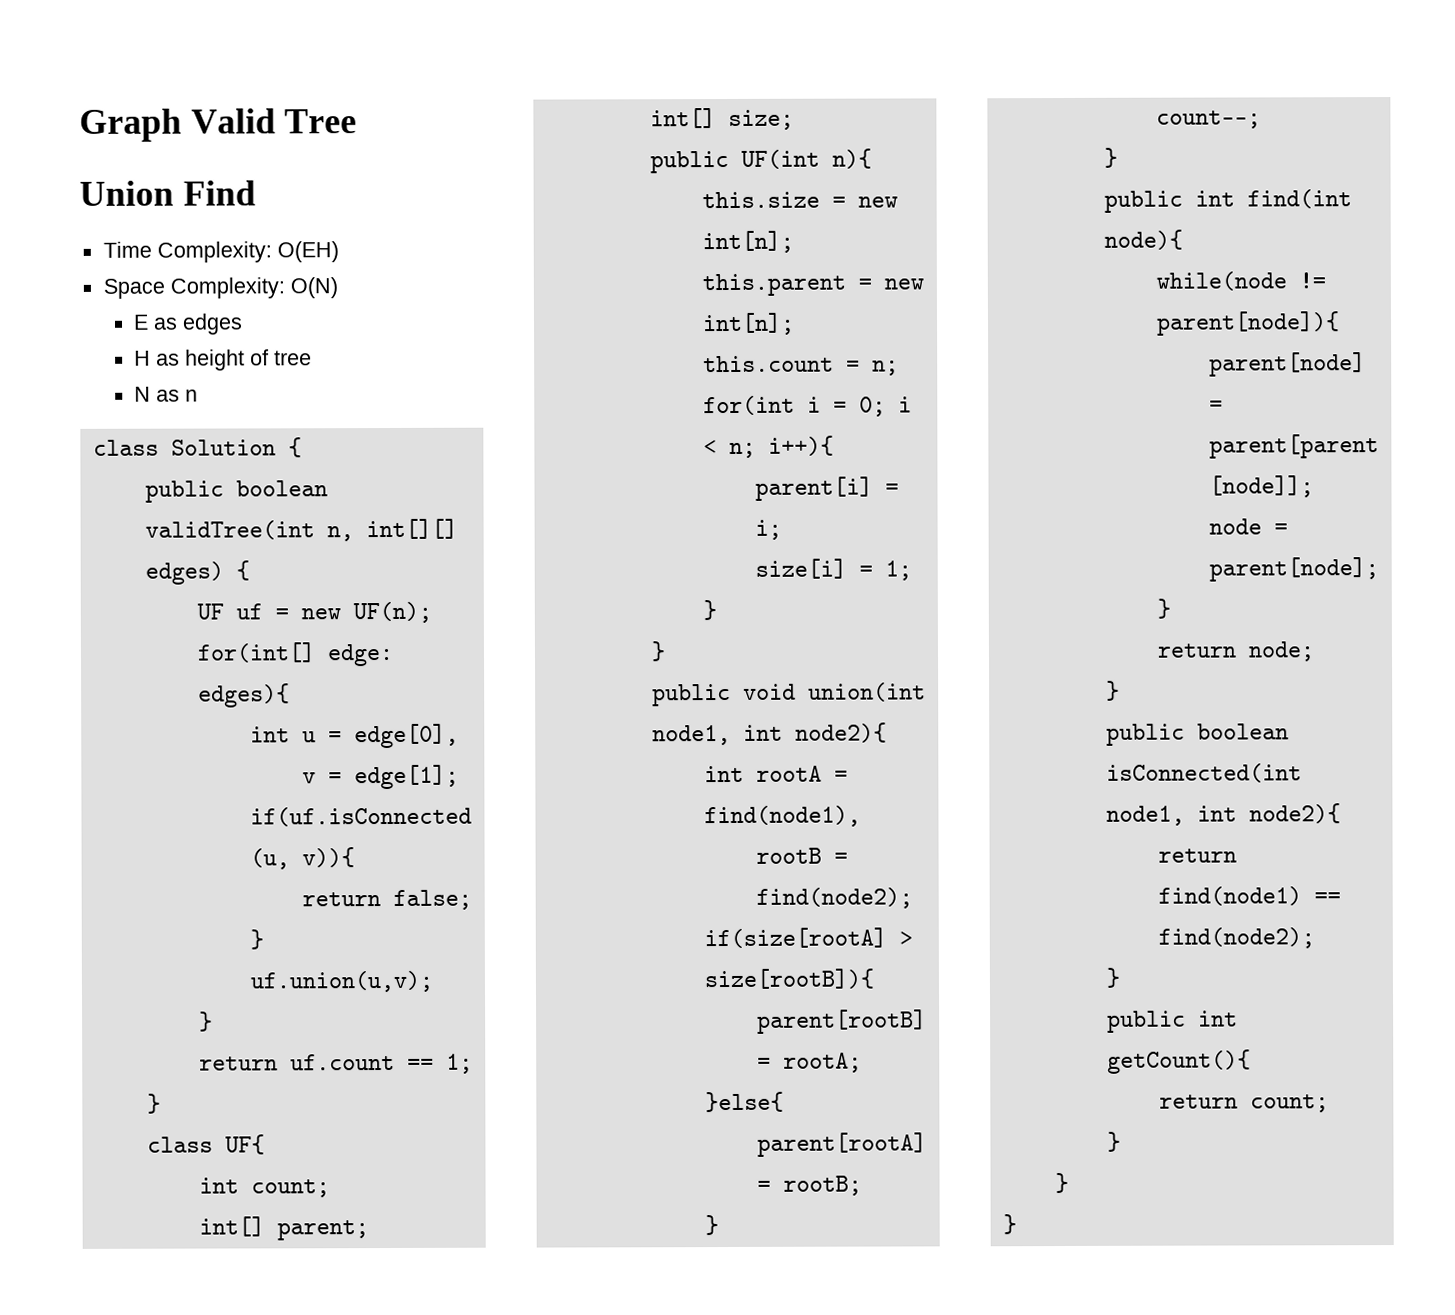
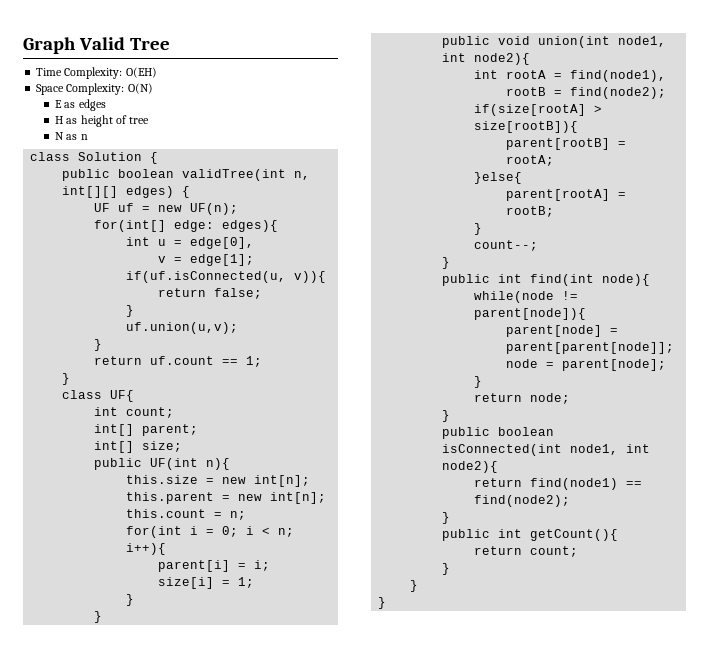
- Union Find

